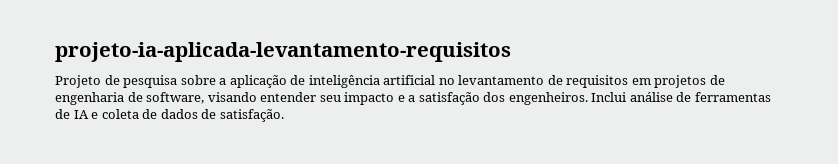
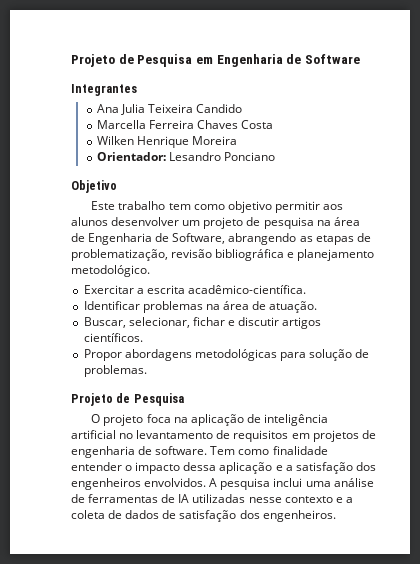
- projeto-ia-aplicada-levantamento-requisitos
- Projeto de pesquisa sobre a aplicação de inteligência artificial no levantamento de requisitos em projetos de engenharia de software, visando entender seu impacto e a satisfação dos engenheiros. Inclui análise de ferramentas de IA e coleta de dados de satisfação.
+ Projeto de Pesquisa em Engenharia de Software
+ Integrantes
+ Ana Julia Teixeira Candido
+ Marcella Ferreira Chaves Costa
+ Wilken Henrique Moreira
+ Orientador: Lesandro Ponciano
+ Objetivo
+ Este trabalho tem como objetivo permitir aos alunos desenvolver um projeto de pesquisa na área de Engenharia de Software, abrangendo as etapas de problematização, revisão bibliográfica e planejamento metodológico.
+ Exercitar a escrita acadêmico-científica.
+ Identificar problemas na área de atuação.
+ Buscar, selecionar, fichar e discutir artigos científicos.
+ Propor abordagens metodológicas para solução de problemas.
+ Projeto de Pesquisa
+ O projeto foca na aplicação de inteligência artificial no levantamento de requisitos em projetos de engenharia de software. Tem como finalidade entender o impacto dessa aplicação e a satisfação dos engenheiros envolvidos. A pesquisa inclui uma análise de ferramentas de IA utilizadas nesse contexto e a coleta de dados de satisfação dos engenheiros.

